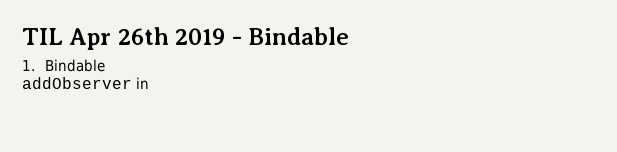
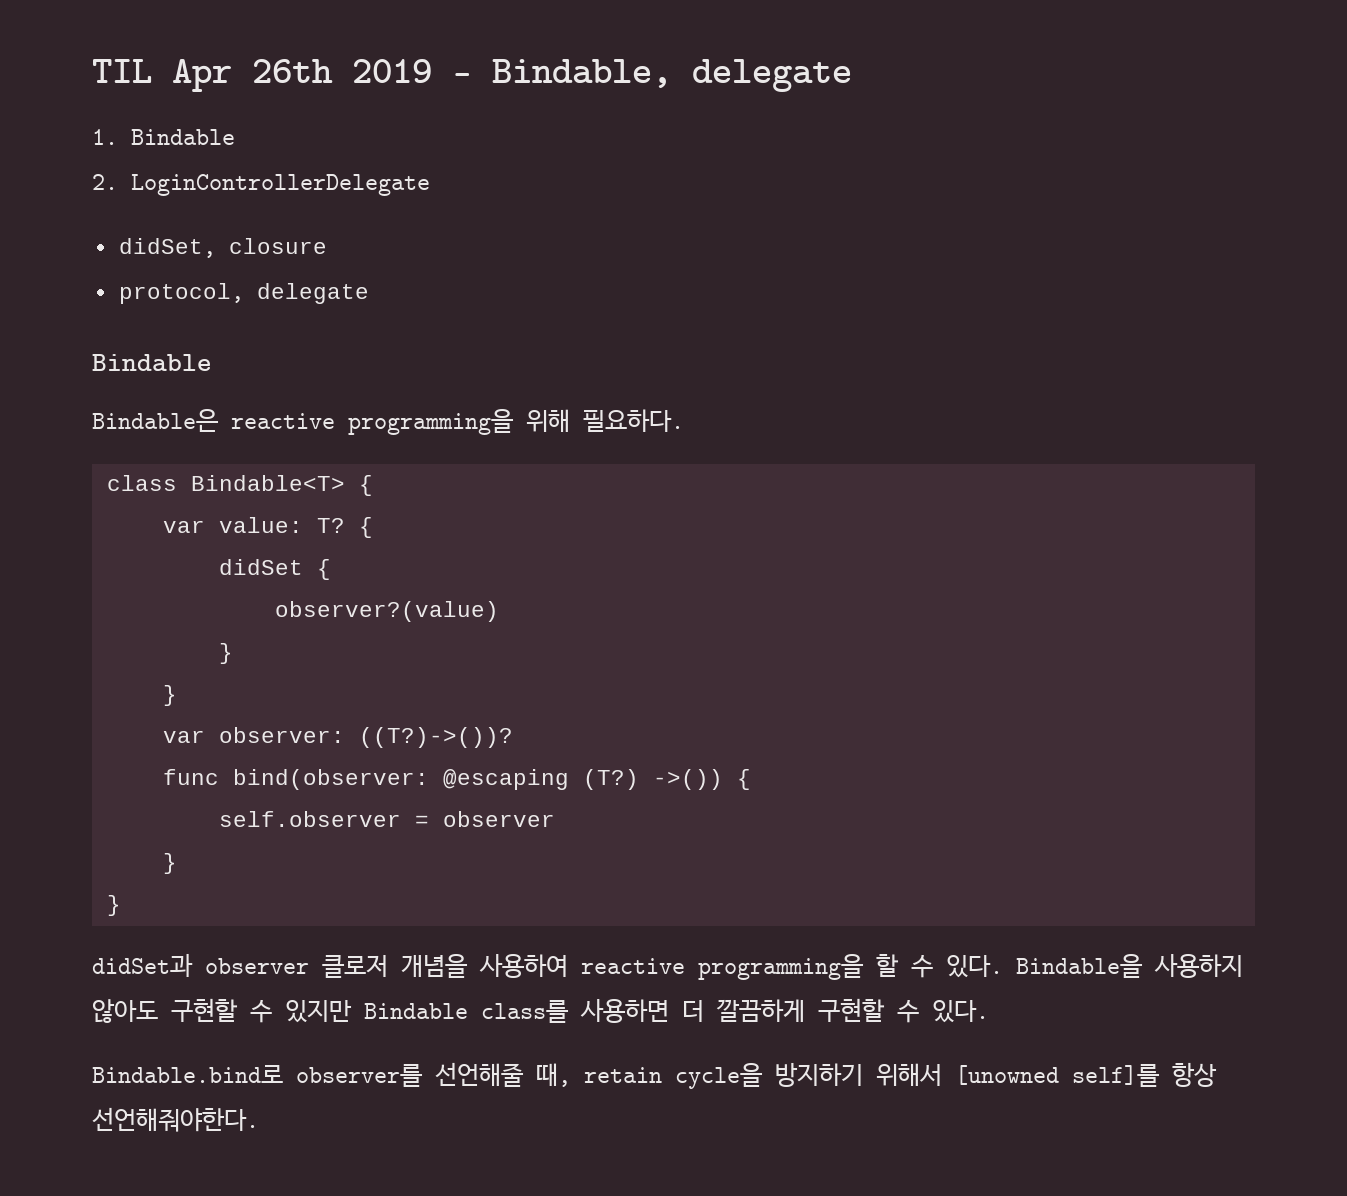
- TIL Apr 26th 2019 - Bindable
+ TIL Apr 26th 2019 - Bindable, delegate
- addObserver in
+ 2. LoginControllerDelegate
+ didSet, closure
+ protocol, delegate
+ Bindable
+ Bindable은 reactive programming을 위해 필요하다.
+ class Bindable<T> {
+ var value: T? {
+ didSet {
+ observer?(value)
+ }
+ }
+ var observer: ((T?)->())?
+ func bind(observer: @escaping (T?) ->()) {
+ self.observer = observer
+ }
+ }
+ didSet과 observer 클로저 개념을 사용하여 reactive programming을 할 수 있다. Bindable을 사용하지 않아도 구현할 수 있지만 Bindable class를 사용하면 더 깔끔하게 구현할 수 있다.
+ Bindable.bind로 observer를 선언해줄 때, retain cycle을 방지하기 위해서 [unowned self]를 항상 선언해줘야한다.

